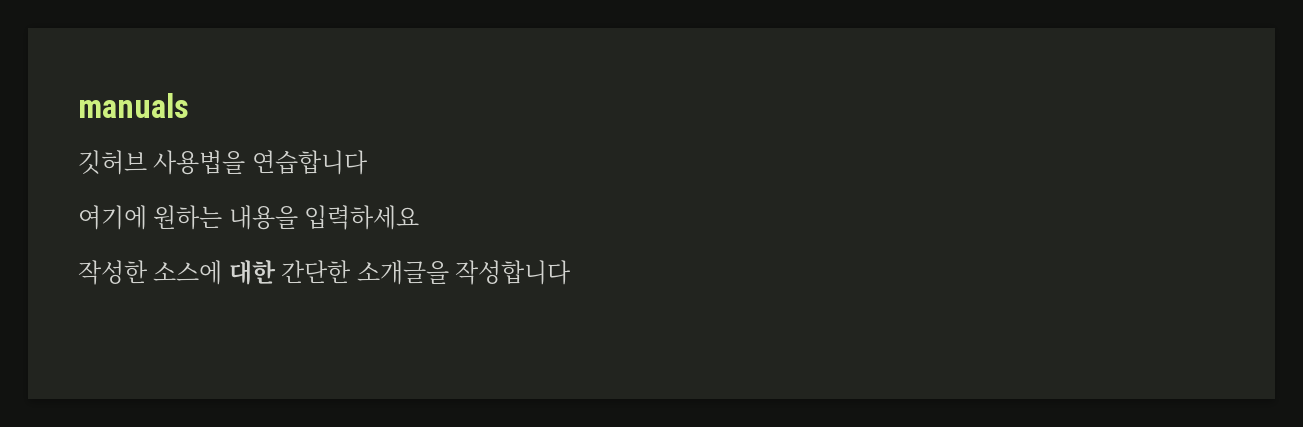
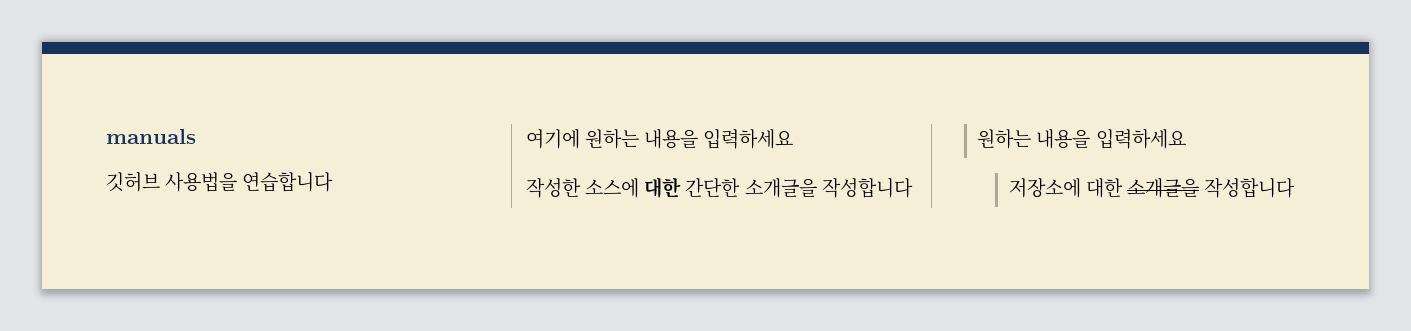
  작성한 소스에 대한 간단한 소개글을 작성합니다
+ 원하는 내용을 입력하세요
+ 저장소에 대한 소개글을 작성합니다

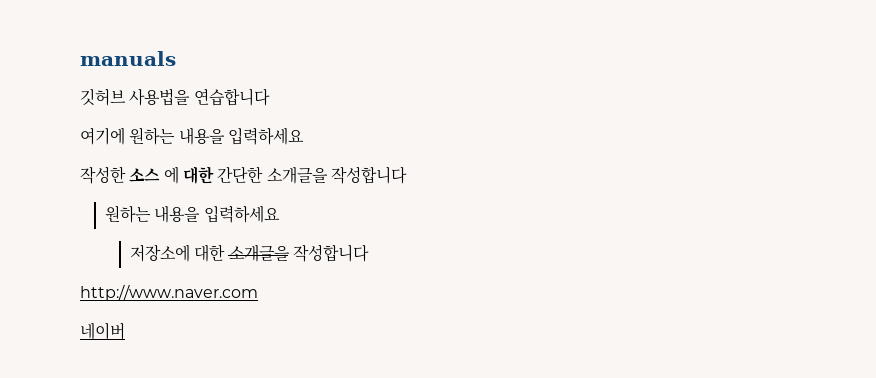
- 작성한 소스에 대한 간단한 소개글을 작성합니다
+ 작성한 소스 에 대한 간단한 소개글을 작성합니다
+ http://www.naver.com
+ 네이버

